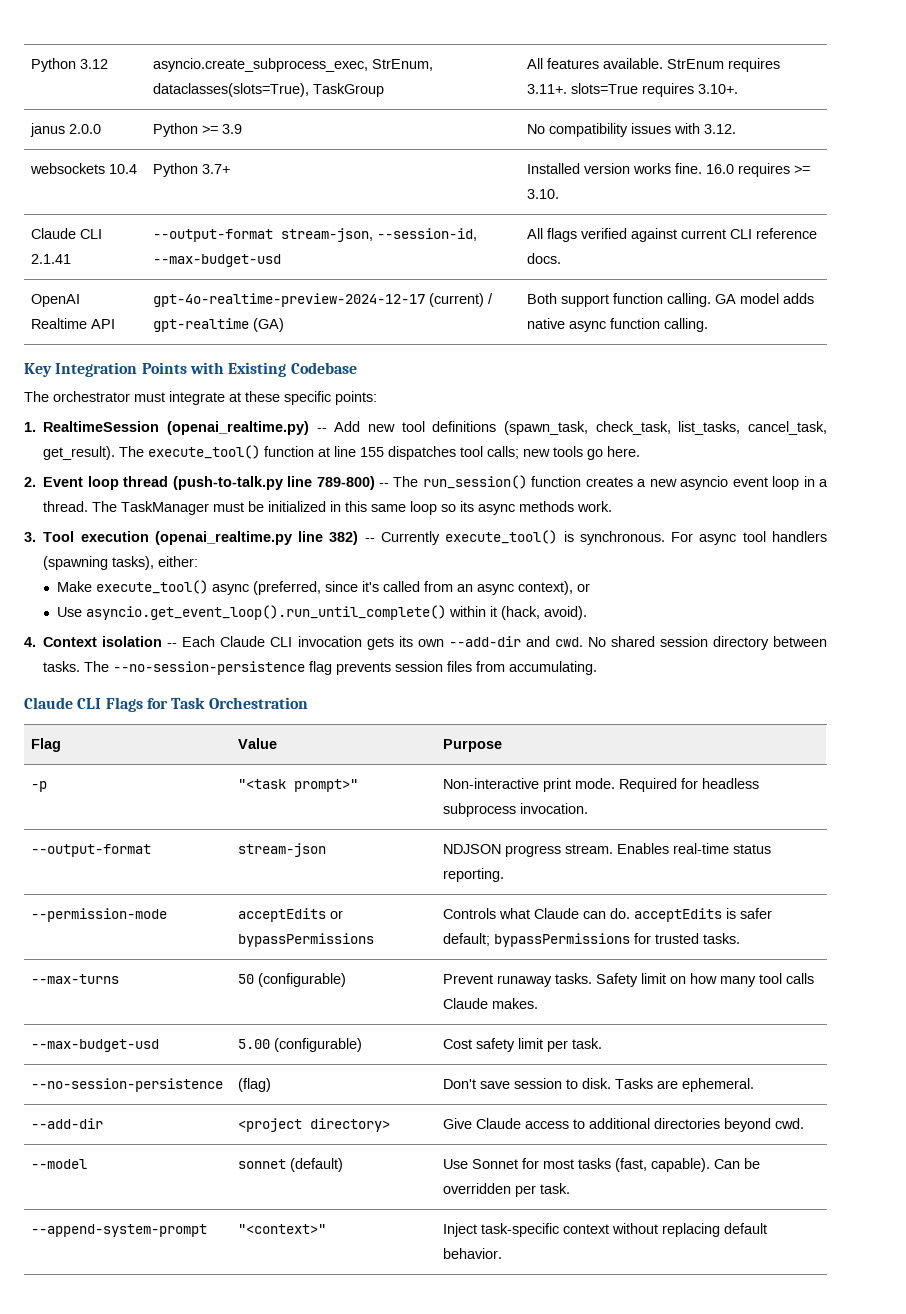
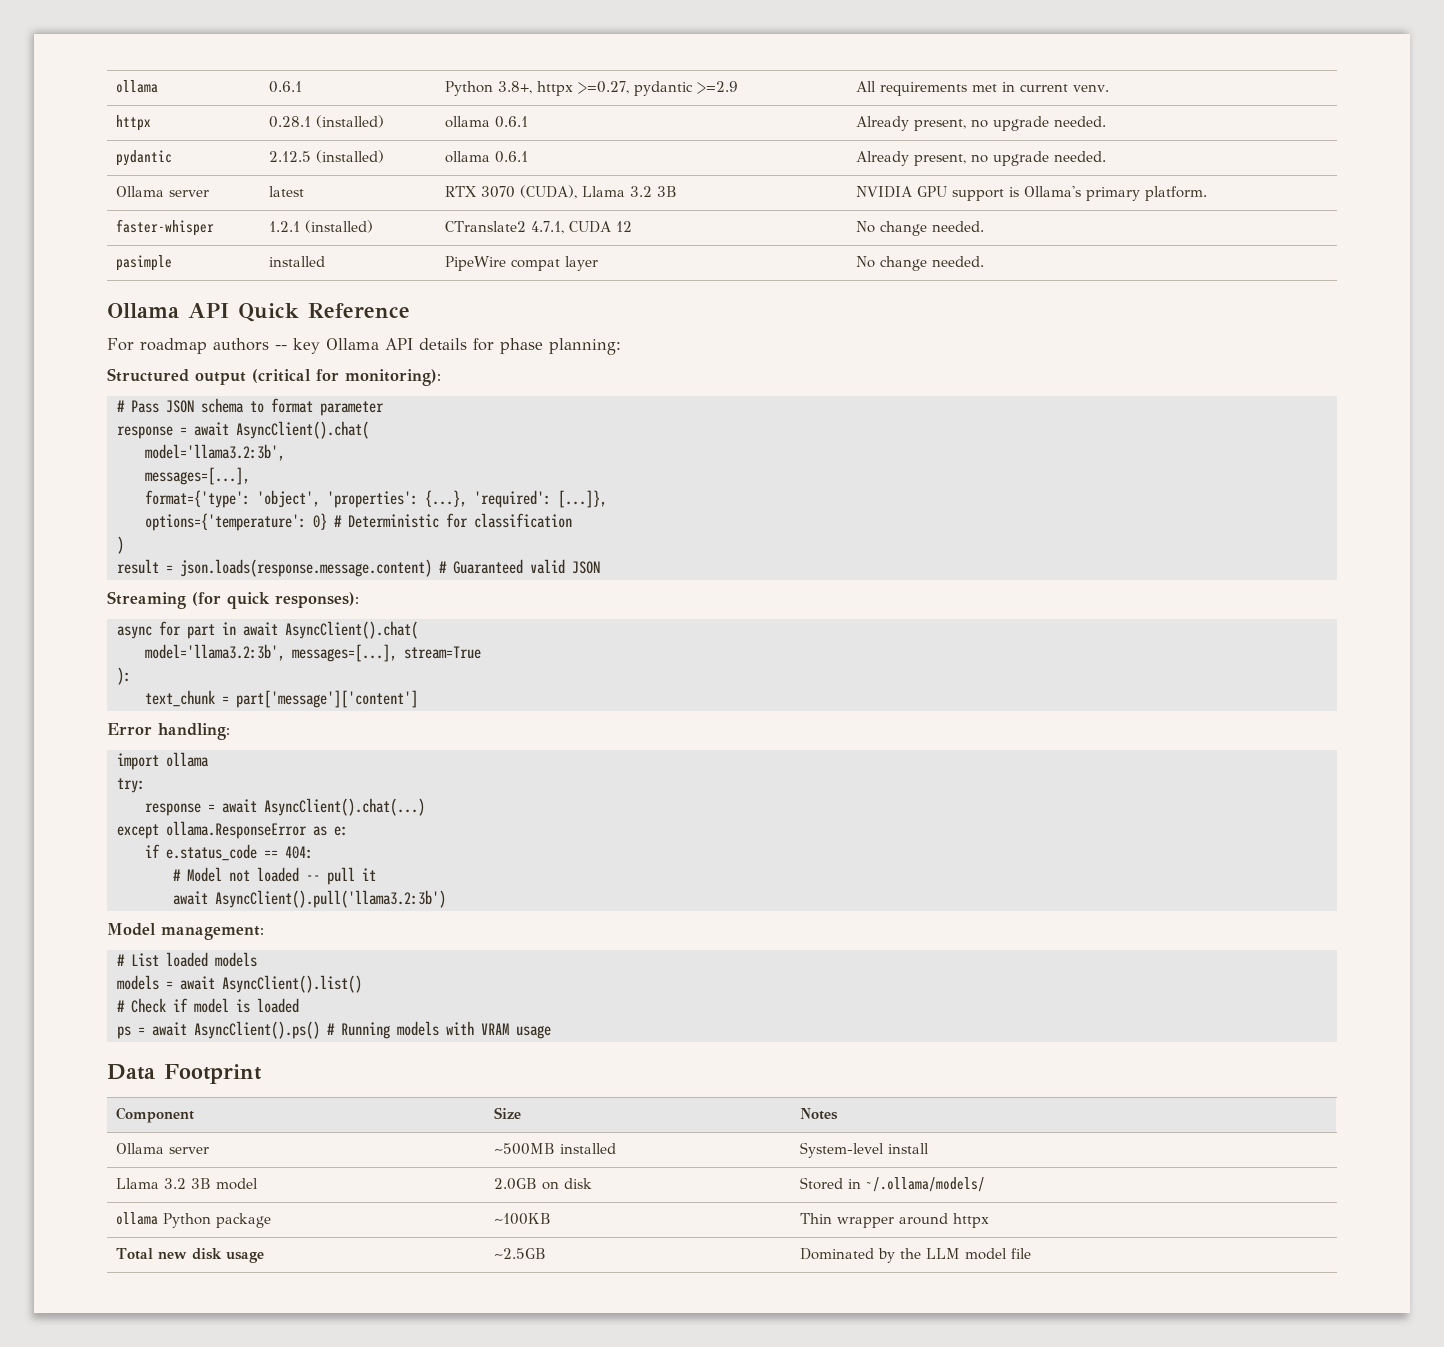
- Python 3.12 | asyncio.create_subprocess_exec, StrEnum, dataclasses(slots=True), TaskGroup | All features available. StrEnum requires 3.11+. slots=True requires 3.10+.
- janus 2.0.0 | Python >= 3.9 | No compatibility issues with 3.12.
- websockets 10.4 | Python 3.7+ | Installed version works fine. 16.0 requires >= 3.10.
- Claude CLI 2.1.41 | --output-format stream-json, --session-id, --max-budget-usd | All flags verified against current CLI reference docs.
- OpenAI Realtime API | gpt-4o-realtime-preview-2024-12-17 (current) / gpt-realtime (GA) | Both support function calling. GA model adds native async function calling.
- Key Integration Points with Existing Codebase
- The orchestrator must integrate at these specific points:
- 1. RealtimeSession (openai_realtime.py) -- Add new tool definitions (spawn_task, check_task, list_tasks, cancel_task, get_result). The execute_tool() function at line 155 dispatches tool calls; new tools go here.
- 2. Event loop thread (push-to-talk.py line 789-800) -- The run_session() function creates a new asyncio event loop in a thread. The TaskManager must be initialized in this same loop so its async methods work.
- 3. Tool execution (openai_realtime.py line 382) -- Currently execute_tool() is synchronous. For async tool handlers (spawning tasks), either:
- Make execute_tool() async (preferred, since it's called from an async context), or
- Use asyncio.get_event_loop().run_until_complete() within it (hack, avoid).
- 4. Context isolation -- Each Claude CLI invocation gets its own --add-dir and cwd. No shared session directory between tasks. The --no-session-persistence flag prevents session files from accumulating.
- Claude CLI Flags for Task Orchestration
- Flag | Value | Purpose
- -p | "<task prompt>" | Non-interactive print mode. Required for headless subprocess invocation.
- --output-format | stream-json | NDJSON progress stream. Enables real-time status reporting.
- --permission-mode | acceptEdits or bypassPermissions | Controls what Claude can do. acceptEdits is safer default; bypassPermissions for trusted tasks.
- --max-turns | 50 (configurable) | Prevent runaway tasks. Safety limit on how many tool calls Claude makes.
- --max-budget-usd | 5.00 (configurable) | Cost safety limit per task.
- --no-session-persistence | (flag) | Don't save session to disk. Tasks are ephemeral.
- --add-dir | <project directory> | Give Claude access to additional directories beyond cwd.
- --model | sonnet (default) | Use Sonnet for most tasks (fast, capable). Can be overridden per task.
- --append-system-prompt | "<context>" | Inject task-specific context without replacing default behavior.
+ ollama | 0.6.1 | Python 3.8+, httpx >=0.27, pydantic >=2.9 | All requirements met in current venv.
+ httpx | 0.28.1 (installed) | ollama 0.6.1 | Already present, no upgrade needed.
+ pydantic | 2.12.5 (installed) | ollama 0.6.1 | Already present, no upgrade needed.
+ Ollama server | latest | RTX 3070 (CUDA), Llama 3.2 3B | NVIDIA GPU support is Ollama's primary platform.
+ faster-whisper | 1.2.1 (installed) | CTranslate2 4.7.1, CUDA 12 | No change needed.
+ pasimple | installed | PipeWire compat layer | No change needed.
+ Ollama API Quick Reference
+ For roadmap authors -- key Ollama API details for phase planning:
+ Structured output (critical for monitoring):
+ # Pass JSON schema to format parameter
+ response = await AsyncClient().chat(
+ model='llama3.2:3b',
+ messages=[...],
+ format={'type': 'object', 'properties': {...}, 'required': [...]},
+ options={'temperature': 0} # Deterministic for classification
+ )
+ result = json.loads(response.message.content) # Guaranteed valid JSON
+ Streaming (for quick responses):
+ async for part in await AsyncClient().chat(
+ model='llama3.2:3b', messages=[...], stream=True
+ ):
+ text_chunk = part['message']['content']
+ Error handling:
+ import ollama
+ try:
+ response = await AsyncClient().chat(...)
+ except ollama.ResponseError as e:
+ if e.status_code == 404:
+ # Model not loaded -- pull it
+ await AsyncClient().pull('llama3.2:3b')
+ Model management:
+ # List loaded models
+ models = await AsyncClient().list()
+ # Check if model is loaded
+ ps = await AsyncClient().ps() # Running models with VRAM usage
+ Data Footprint
+ Component | Size | Notes
+ Ollama server | ~500MB installed | System-level install
+ Llama 3.2 3B model | 2.0GB on disk | Stored in ~/.ollama/models/
+ ollama Python package | ~100KB | Thin wrapper around httpx
+ Total new disk usage | ~2.5GB | Dominated by the LLM model file

